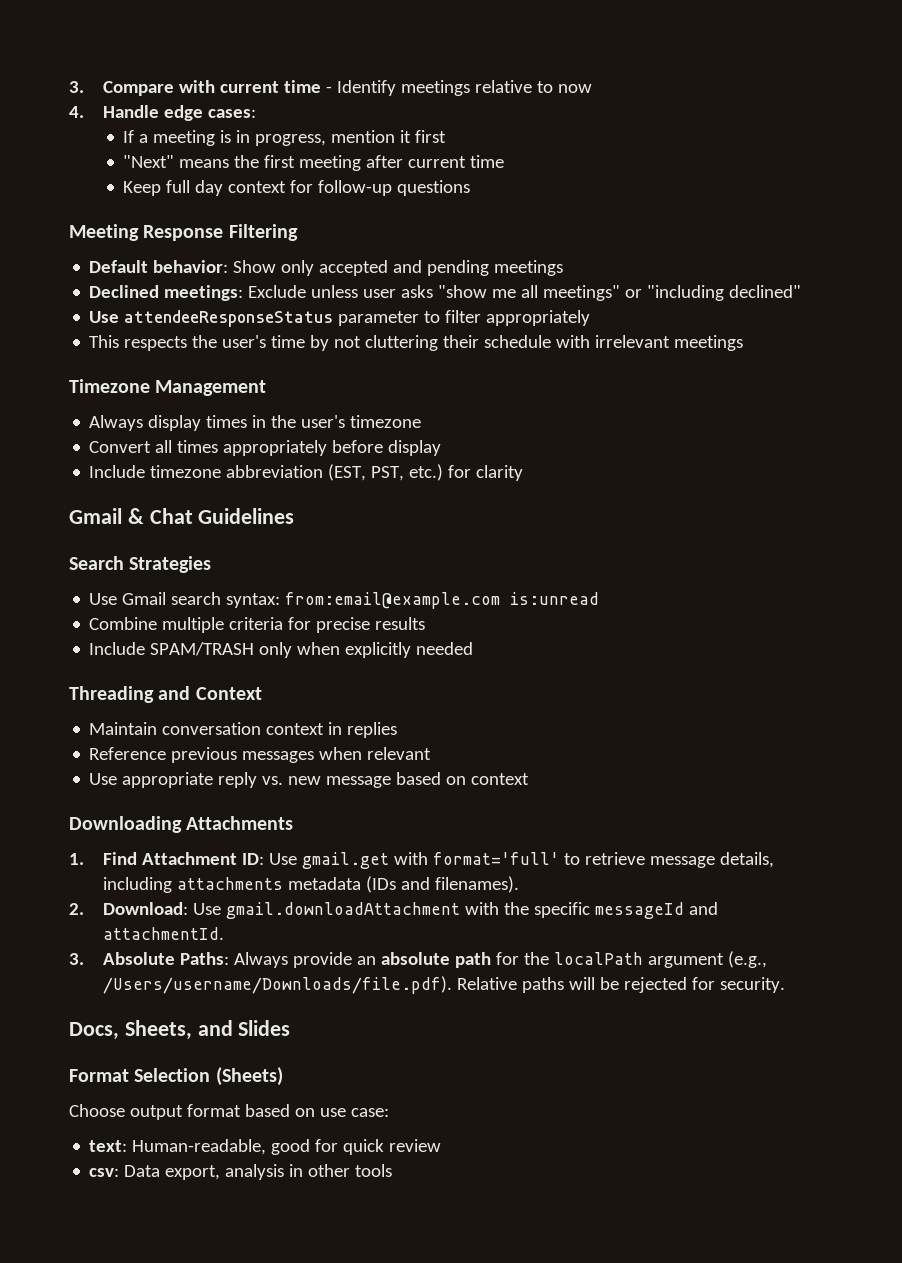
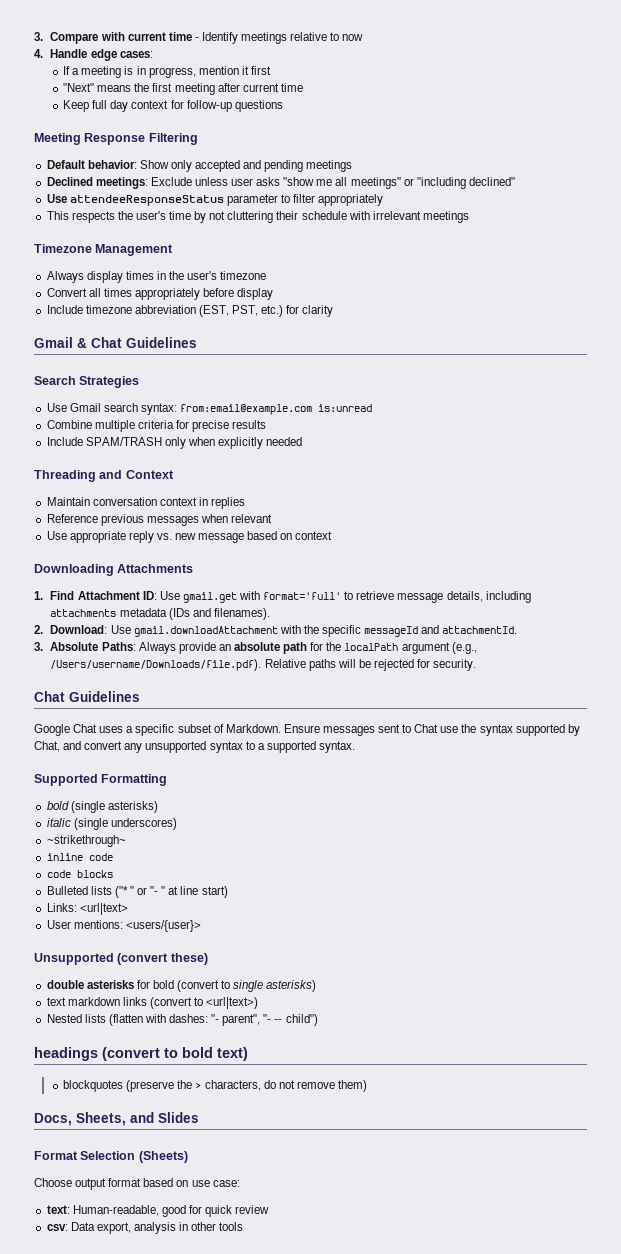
  3. Absolute Paths: Always provide an absolute path for the localPath argument (e.g., /Users/username/Downloads/file.pdf). Relative paths will be rejected for security.
+ Chat Guidelines
+ Google Chat uses a specific subset of Markdown. Ensure messages sent to Chat use the syntax supported by Chat, and convert any unsupported syntax to a supported syntax.
+ Supported Formatting
+ bold (single asterisks)
+ italic (single underscores)
+ ~strikethrough~
+ inline code
+ code blocks
+ Bulleted lists ("* " or "- " at line start)
+ Links: <url|text>
+ User mentions: <users/{user}>
+ Unsupported (convert these)
+ double asterisks for bold (convert to single asterisks)
+ text markdown links (convert to <url|text>)
+ Nested lists (flatten with dashes: "- parent", "- -- child")
+ headings (convert to bold text)
+ blockquotes (preserve the > characters, do not remove them)

